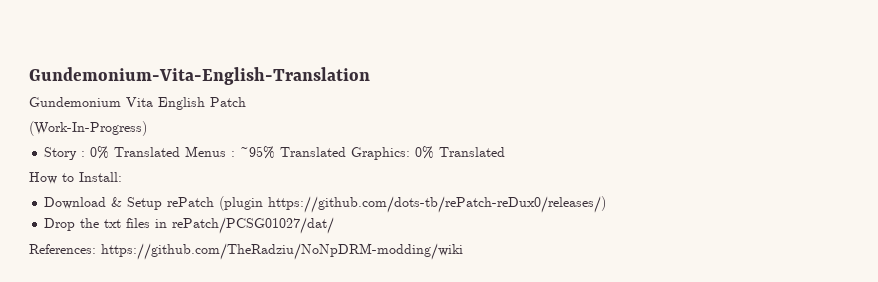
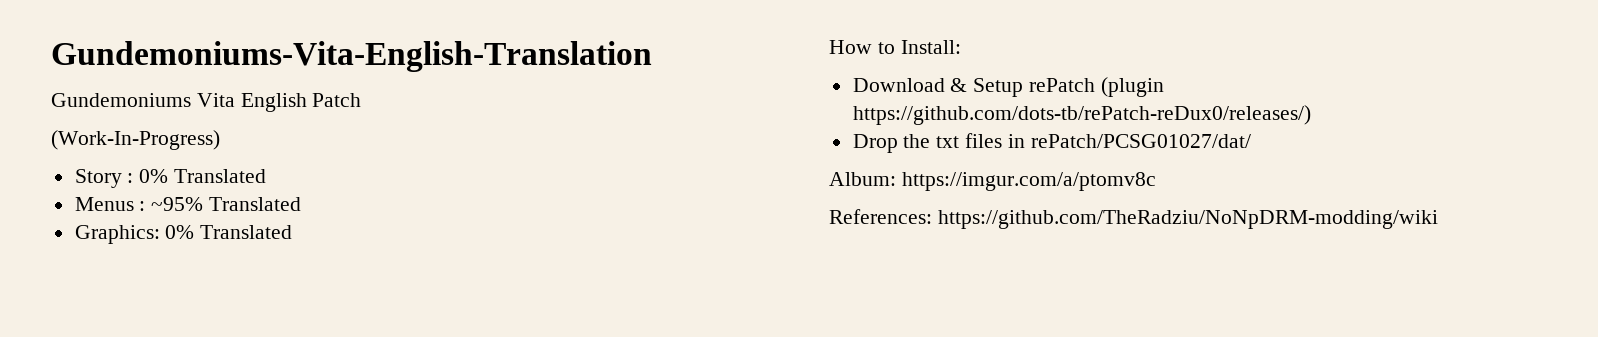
- Gundemonium-Vita-English-Translation
- Gundemonium Vita English Patch
+ Gundemoniums-Vita-English-Translation
+ Gundemoniums Vita English Patch
- Story : 0% Translated Menus : ~95% Translated Graphics: 0% Translated
+ Story : 0% Translated
+ Menus : ~95% Translated
+ Graphics: 0% Translated
+ Album: https://imgur.com/a/ptomv8c

